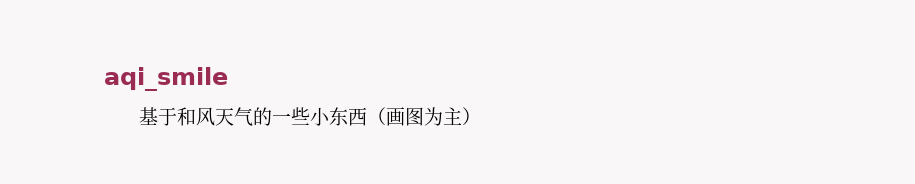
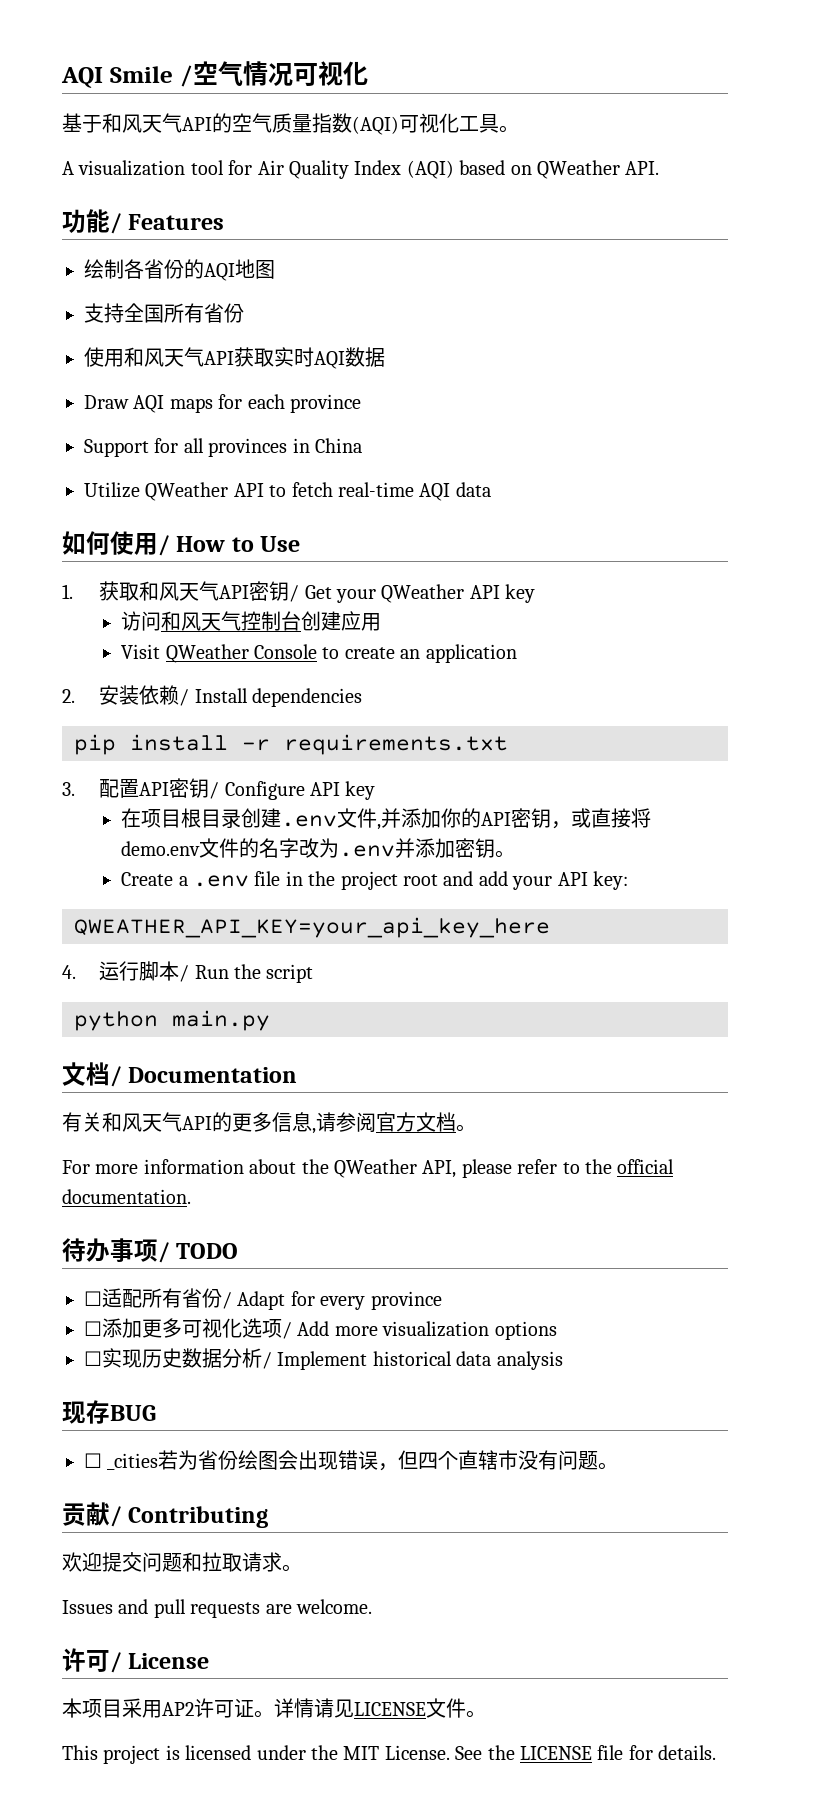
- aqi_smile
- 基于和风天气的一些小东西（画图为主）
+ AQI Smile /空气情况可视化
+ 基于和风天气API的空气质量指数(AQI)可视化工具。
+ A visualization tool for Air Quality Index (AQI) based on QWeather API.
+ 功能/ Features
+ 绘制各省份的AQI地图
+ 支持全国所有省份
+ 使用和风天气API获取实时AQI数据
+ Draw AQI maps for each province
+ Support for all provinces in China
+ Utilize QWeather API to fetch real-time AQI data
+ 如何使用/ How to Use
+ 1.获取和风天气API密钥/ Get your QWeather API key
+ 访问和风天气控制台创建应用
+ Visit QWeather Console to create an application
+ 2.安装依赖/ Install dependencies
+ pip install -r requirements.txt
+ 3.配置API密钥/ Configure API key
+ 在项目根目录创建.env文件,并添加你的API密钥，或直接将demo.env文件的名字改为.env并添加密钥。
+ Create a .env file in the project root and add your API key:
+ QWEATHER_API_KEY=your_api_key_here
+ 4.运行脚本/ Run the script
+ python main.py
+ 文档/ Documentation
+ 有关和风天气API的更多信息,请参阅官方文档。
+ For more information about the QWeather API, please refer to the official documentation.
+ 待办事项/ TODO
+ ☐适配所有省份/ Adapt for every province
+ ☐添加更多可视化选项/ Add more visualization options
+ ☐实现历史数据分析/ Implement historical data analysis
+ 现存BUG
+ ☐ _cities若为省份绘图会出现错误，但四个直辖市没有问题。
+ 贡献/ Contributing
+ 欢迎提交问题和拉取请求。
+ Issues and pull requests are welcome.
+ 许可/ License
+ 本项目采用AP2许可证。详情请见LICENSE文件。
+ This project is licensed under the MIT License. See the LICENSE file for details.

